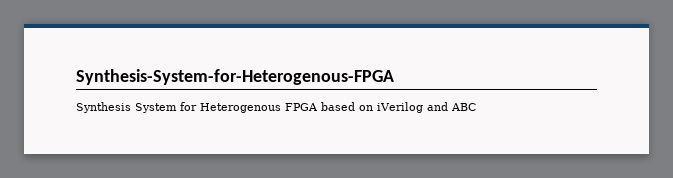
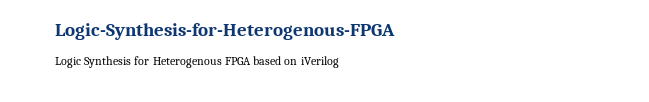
- Synthesis-System-for-Heterogenous-FPGA
- Synthesis System for Heterogenous FPGA based on iVerilog and ABC
+ Logic-Synthesis-for-Heterogenous-FPGA
+ Logic Synthesis for Heterogenous FPGA based on iVerilog

